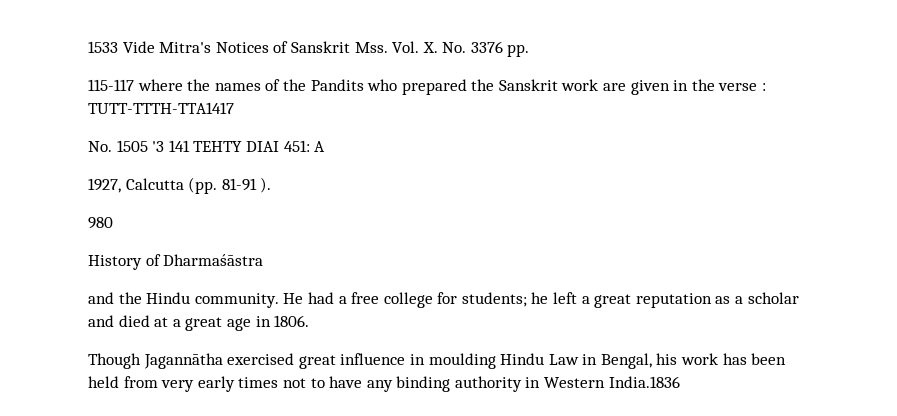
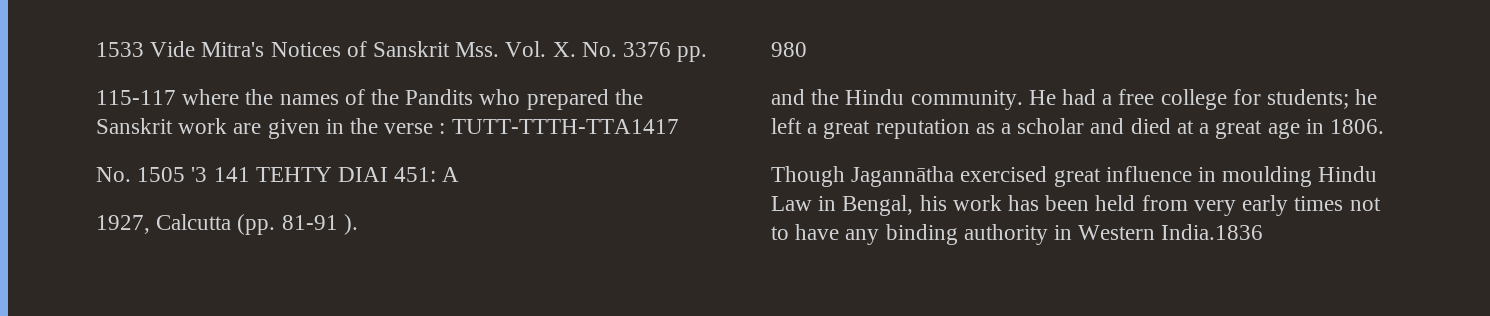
- History of Dharmaśāstra

